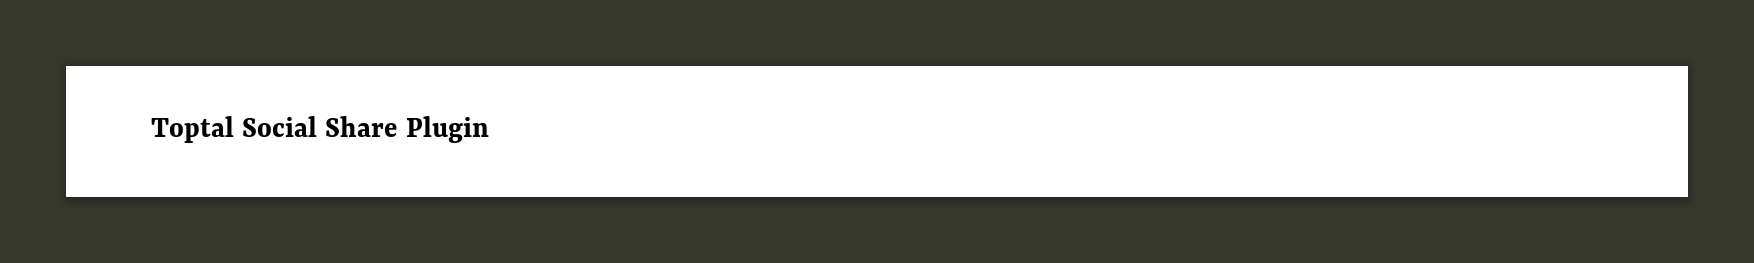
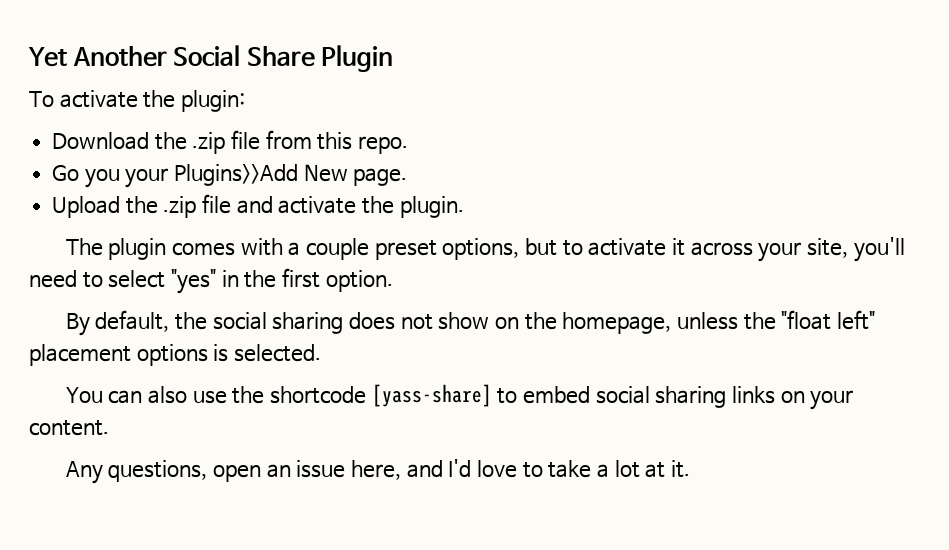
- Toptal Social Share Plugin
+ Yet Another Social Share Plugin
+ To activate the plugin:
+ Download the .zip file from this repo.
+ Go you your Plugins>>Add New page.
+ Upload the .zip file and activate the plugin.
+ The plugin comes with a couple preset options, but to activate it across your site, you'll need to select "yes" in the first option.
+ By default, the social sharing does not show on the homepage, unless the "float left" placement options is selected.
+ You can also use the shortcode [yass-share] to embed social sharing links on your content.
+ Any questions, open an issue here, and I'd love to take a lot at it.

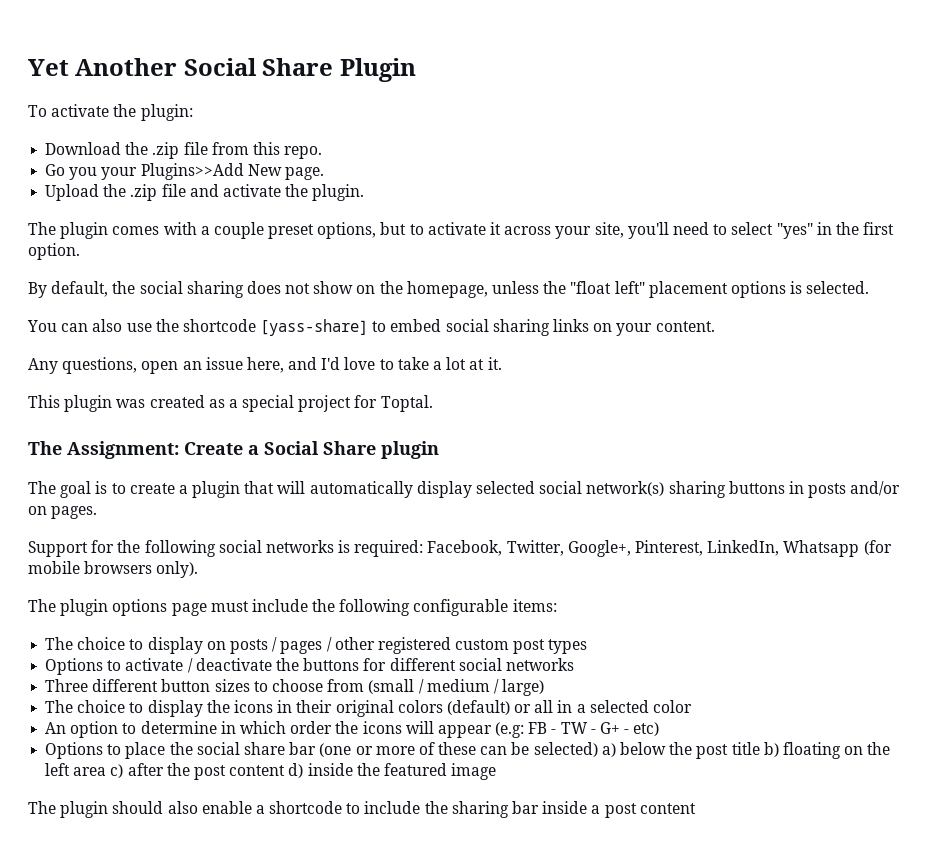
+ This plugin was created as a special project for Toptal.
+ The Assignment: Create a Social Share plugin
+ The goal is to create a plugin that will automatically display selected social network(s) sharing buttons in posts and/or on pages.
+ Support for the following social networks is required: Facebook, Twitter, Google+, Pinterest, LinkedIn, Whatsapp (for mobile browsers only).
+ The plugin options page must include the following configurable items:
+ The choice to display on posts / pages / other registered custom post types
+ Options to activate / deactivate the buttons for different social networks
+ Three different button sizes to choose from (small / medium / large)
+ The choice to display the icons in their original colors (default) or all in a selected color
+ An option to determine in which order the icons will appear (e.g: FB - TW - G+ - etc)
+ Options to place the social share bar (one or more of these can be selected) a) below the post title b) floating on the left area c) after the post content d) inside the featured image
+ The plugin should also enable a shortcode to include the sharing bar inside a post content

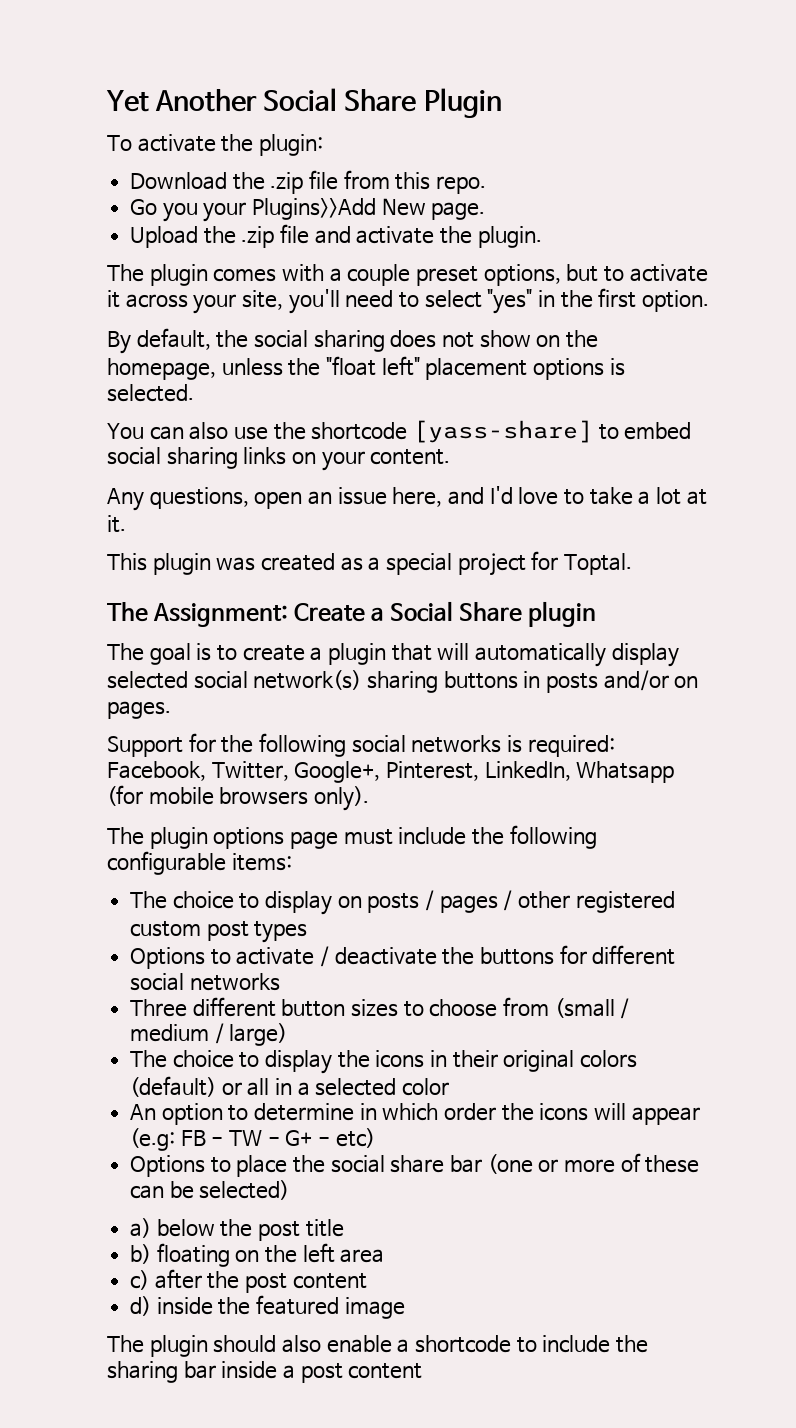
- Options to place the social share bar (one or more of these can be selected) a) below the post title b) floating on the left area c) after the post content d) inside the featured image
+ Options to place the social share bar (one or more of these can be selected)
+ a) below the post title
+ b) floating on the left area
+ c) after the post content
+ d) inside the featured image

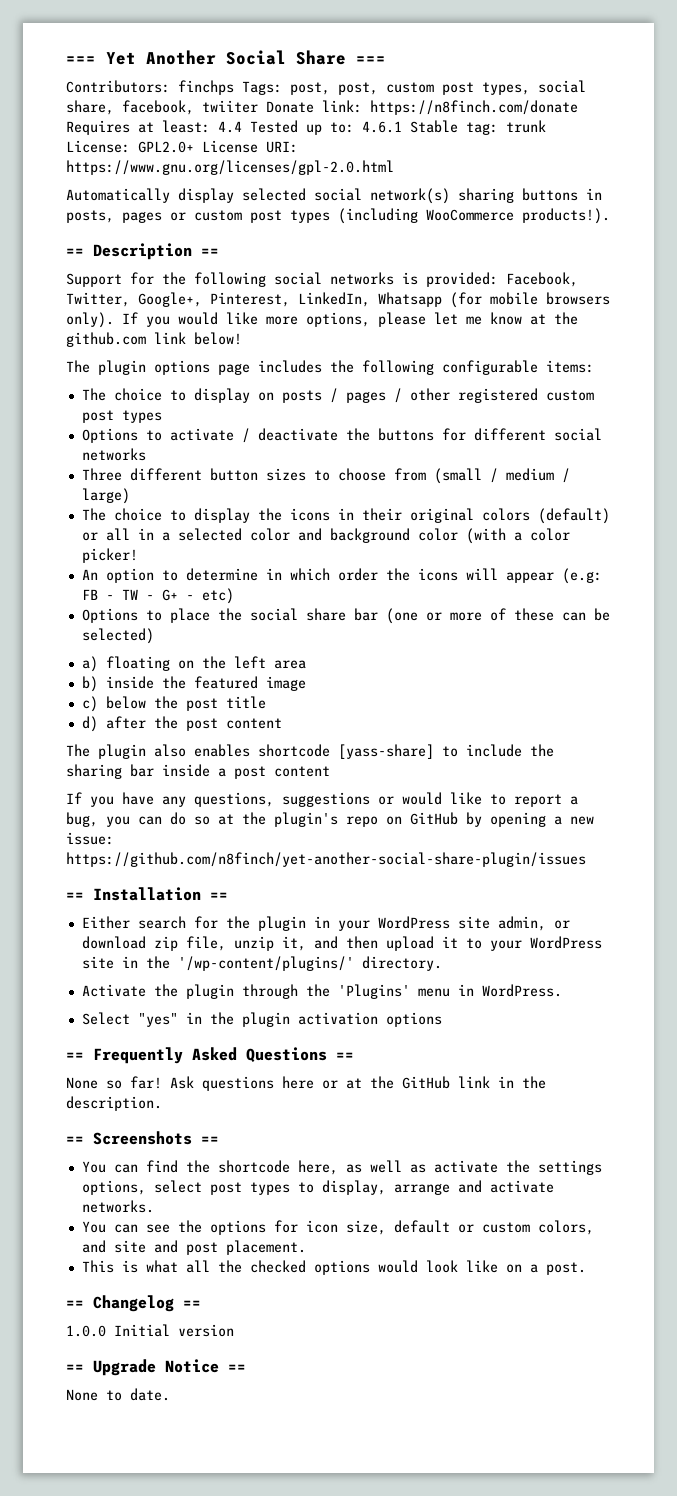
- Yet Another Social Share Plugin
- To activate the plugin:
- Download the .zip file from this repo.
- Go you your Plugins>>Add New page.
- Upload the .zip file and activate the plugin.
- The plugin comes with a couple preset options, but to activate it across your site, you'll need to select "yes" in the first option.
- By default, the social sharing does not show on the homepage, unless the "float left" placement options is selected.
- You can also use the shortcode [yass-share] to embed social sharing links on your content.
- Any questions, open an issue here, and I'd love to take a lot at it.
- This plugin was created as a special project for Toptal.
- The Assignment: Create a Social Share plugin
- The goal is to create a plugin that will automatically display selected social network(s) sharing buttons in posts and/or on pages.
+ === Yet Another Social Share ===
+ Contributors: finchps Tags: post, post, custom post types, social share, facebook, twiiter Donate link: https://n8finch.com/donate Requires at least: 4.4 Tested up to: 4.6.1 Stable tag: trunk License: GPL2.0+ License URI: https://www.gnu.org/licenses/gpl-2.0.html
+ Automatically display selected social network(s) sharing buttons in posts, pages or custom post types (including WooCommerce products!).
+ == Description ==
- Support for the following social networks is required: Facebook, Twitter, Google+, Pinterest, LinkedIn, Whatsapp (for mobile browsers only).
+ Support for the following social networks is provided: Facebook, Twitter, Google+, Pinterest, LinkedIn, Whatsapp (for mobile browsers only). If you would like more options, please let me know at the github.com link below!
- The plugin options page must include the following configurable items:
+ The plugin options page includes the following configurable items:
- The choice to display the icons in their original colors (default) or all in a selected color
+ The choice to display the icons in their original colors (default) or all in a selected color and background color (with a color picker!
- a) below the post title
- b) floating on the left area
+ a) floating on the left area
- c) after the post content
- d) inside the featured image
- The plugin should also enable a shortcode to include the sharing bar inside a post content
+ b) inside the featured image
+ c) below the post title
+ d) after the post content
+ The plugin also enables shortcode [yass-share] to include the sharing bar inside a post content
+ If you have any questions, suggestions or would like to report a bug, you can do so at the plugin's repo on GitHub by opening a new issue: https://github.com/n8finch/yet-another-social-share-plugin/issues
+ == Installation ==
+ Either search for the plugin in your WordPress site admin, or download zip file, unzip it, and then upload it to your WordPress site in the '/wp-content/plugins/' directory.
+ Activate the plugin through the 'Plugins' menu in WordPress.
+ Select "yes" in the plugin activation options
+ == Frequently Asked Questions ==
+ None so far! Ask questions here or at the GitHub link in the description.
+ == Screenshots ==
+ You can find the shortcode here, as well as activate the settings options, select post types to display, arrange and activate networks.
+ You can see the options for icon size, default or custom colors, and site and post placement.
+ This is what all the checked options would look like on a post.
+ == Changelog ==
+ 1.0.0 Initial version
+ == Upgrade Notice ==
+ None to date.

